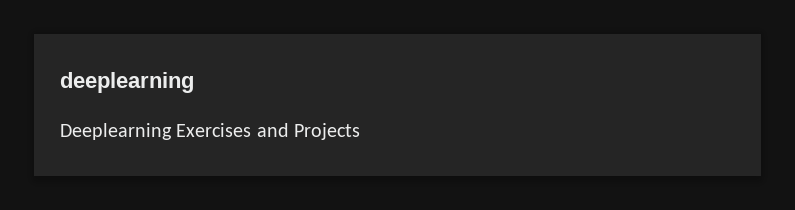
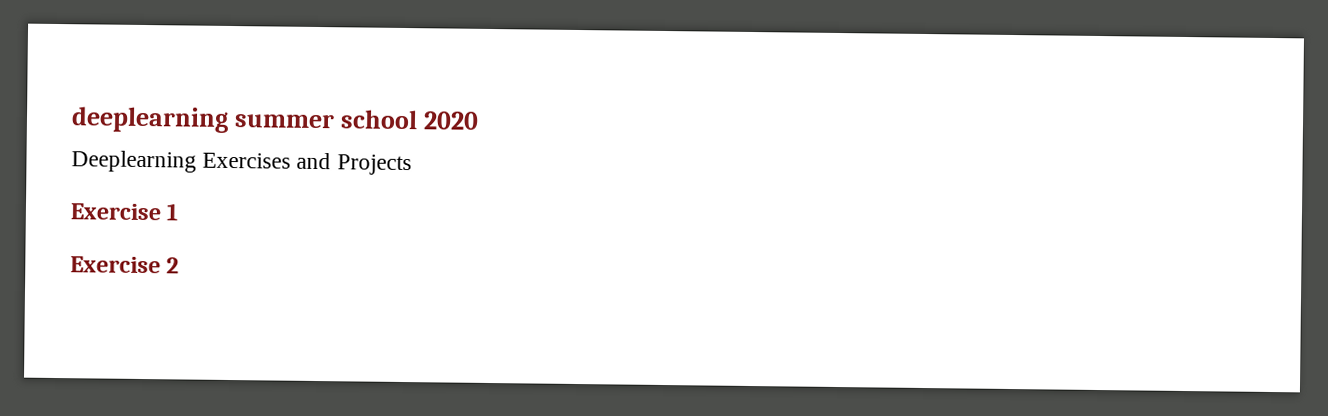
- deeplearning
+ deeplearning summer school 2020
+ Exercise 1
+ Exercise 2

